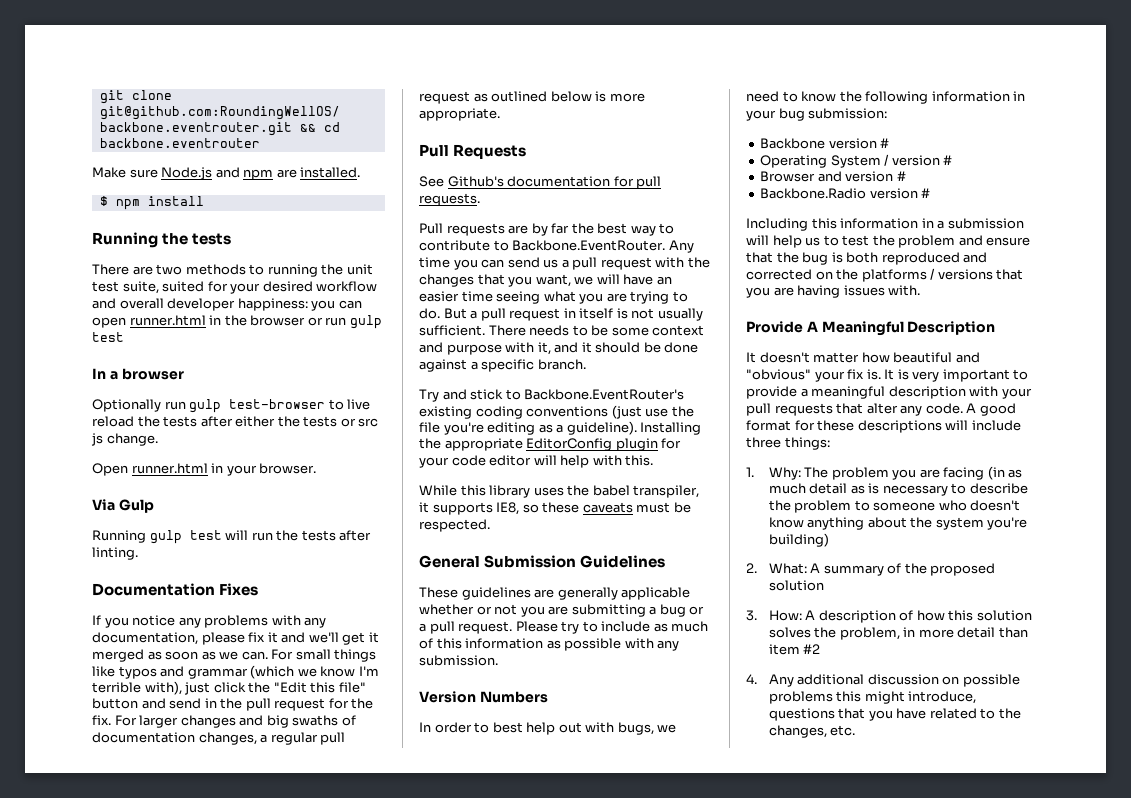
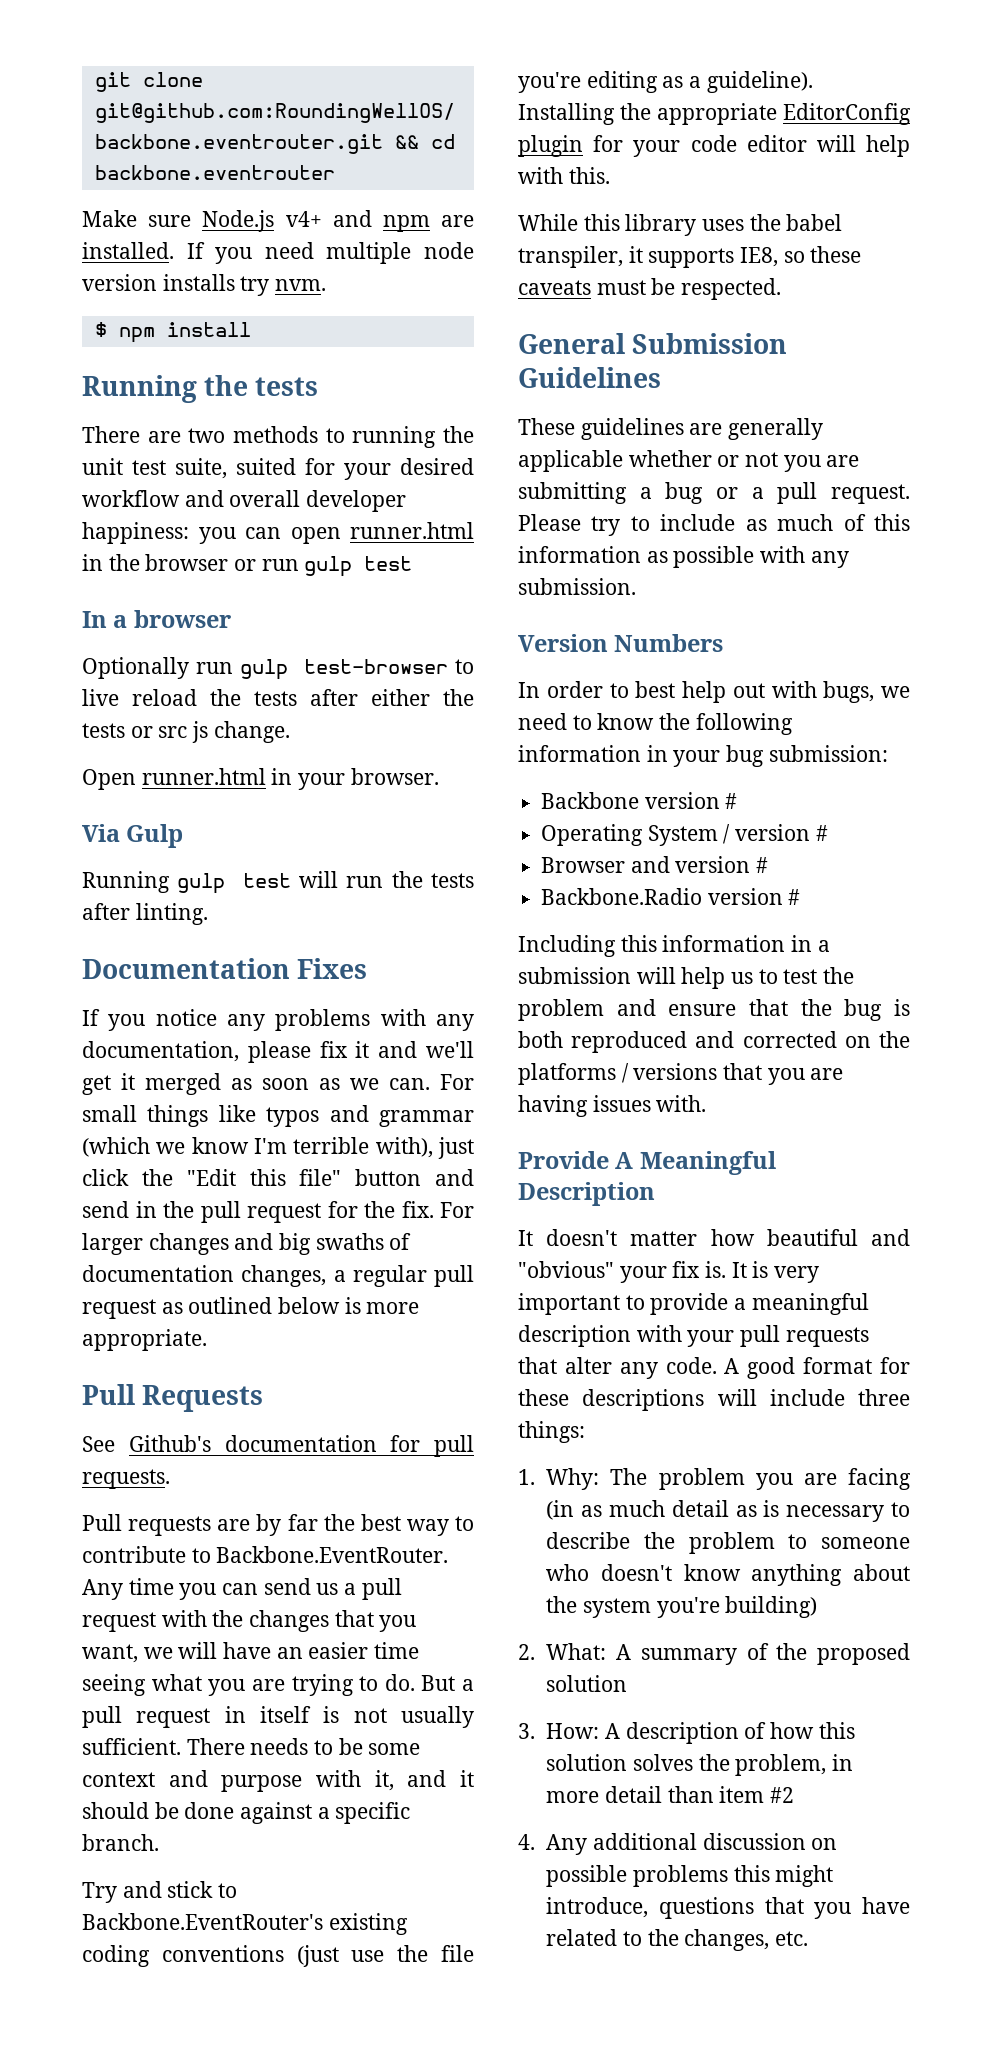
- Make sure Node.js and npm are installed.
+ Make sure Node.js v4+ and npm are installed. If you need multiple node version installs try nvm.

